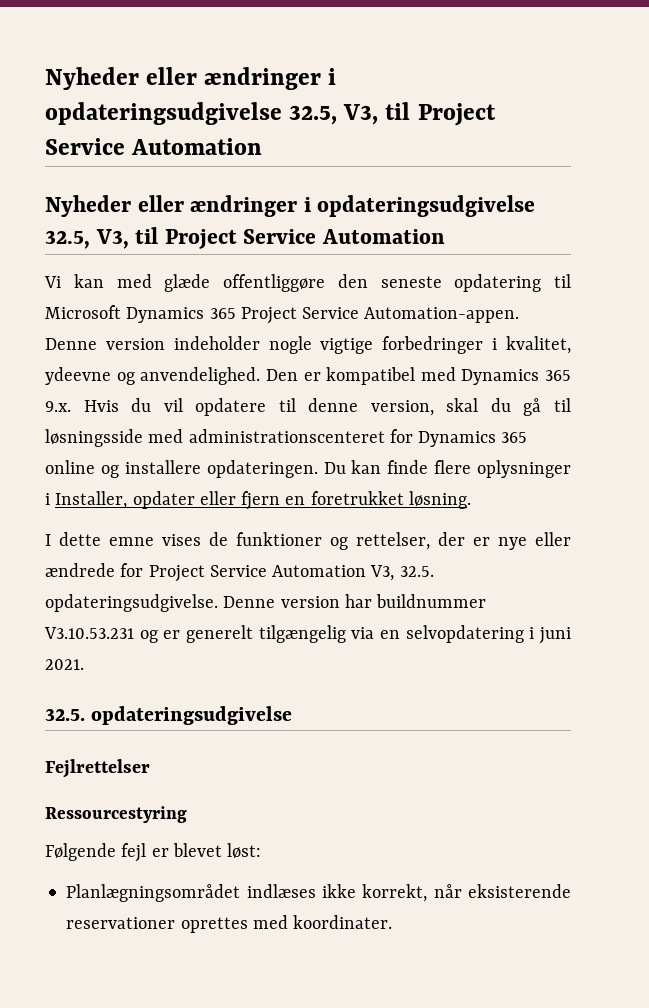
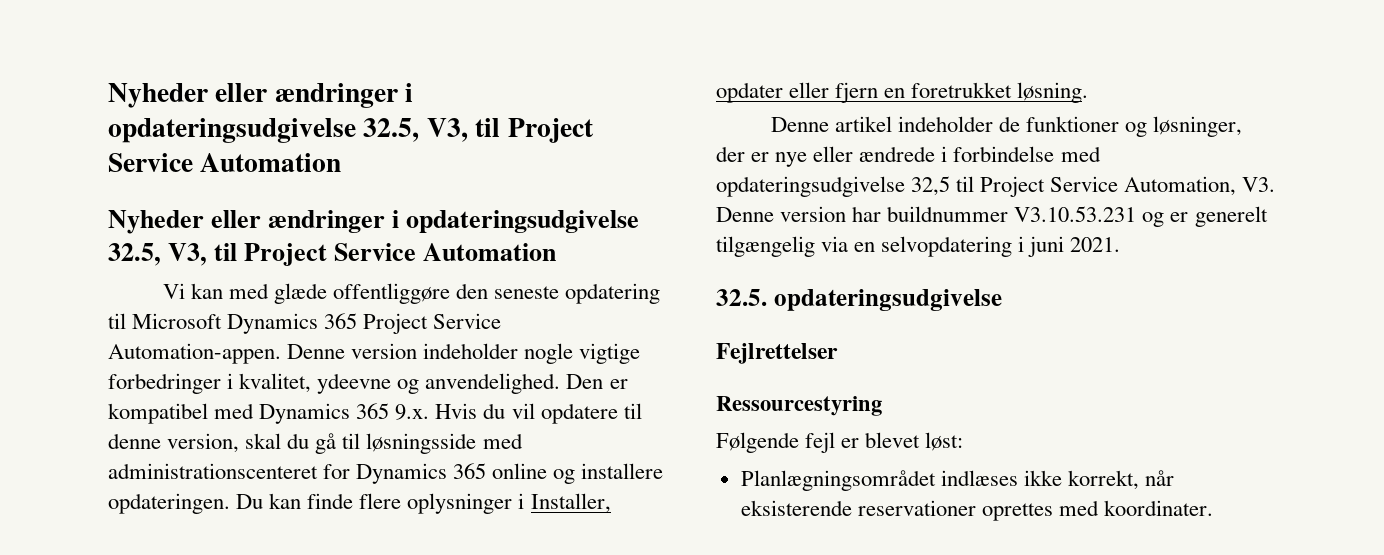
- I dette emne vises de funktioner og rettelser, der er nye eller ændrede for Project Service Automation V3, 32.5. opdateringsudgivelse. Denne version har buildnummer V3.10.53.231 og er generelt tilgængelig via en selvopdatering i juni 2021.
+ Denne artikel indeholder de funktioner og løsninger, der er nye eller ændrede i forbindelse med opdateringsudgivelse 32,5 til Project Service Automation, V3. Denne version har buildnummer V3.10.53.231 og er generelt tilgængelig via en selvopdatering i juni 2021.

